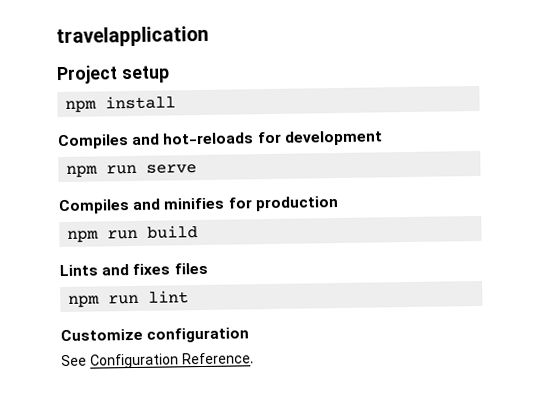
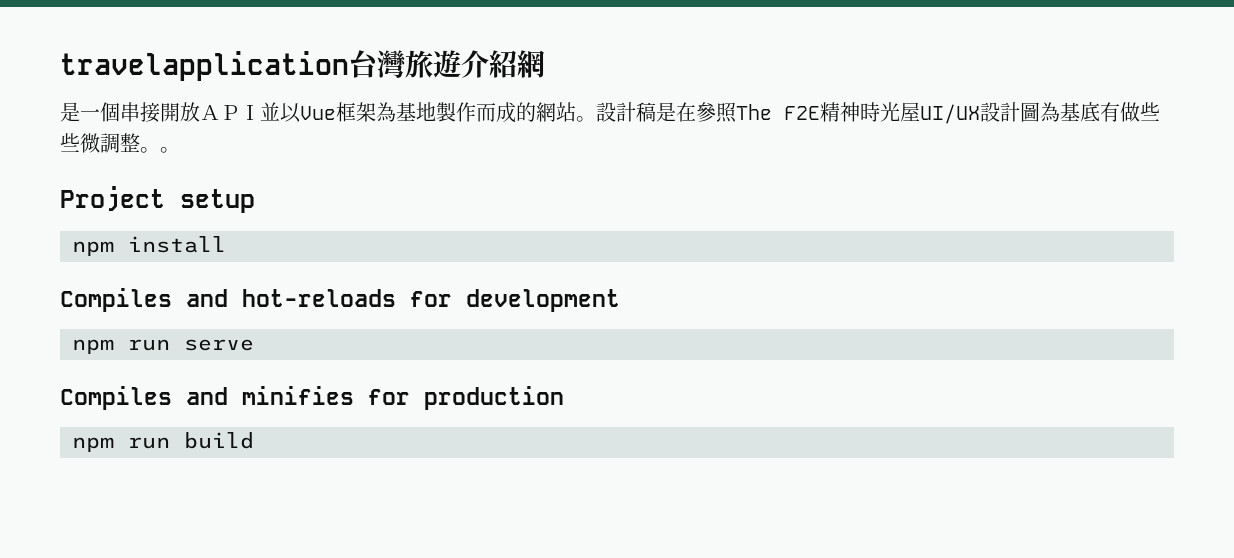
- travelapplication
+ travelapplication台灣旅遊介紹網
+ 是一個串接開放ＡＰＩ並以Vue框架為基地製作而成的網站。設計稿是在參照The F2E精神時光屋UI/UX設計圖為基底有做些些微調整。。
- Lints and fixes files
- npm run lint
- Customize configuration
- See Configuration Reference.

